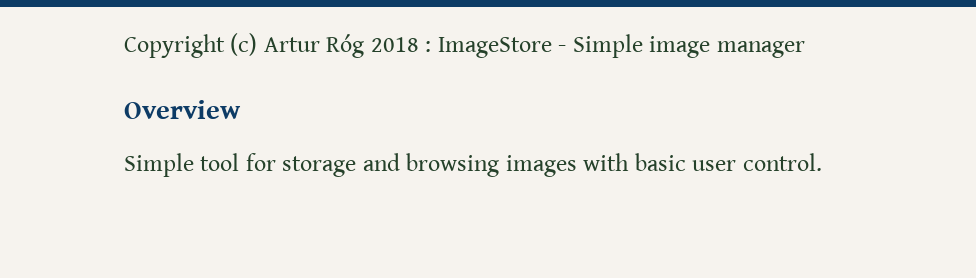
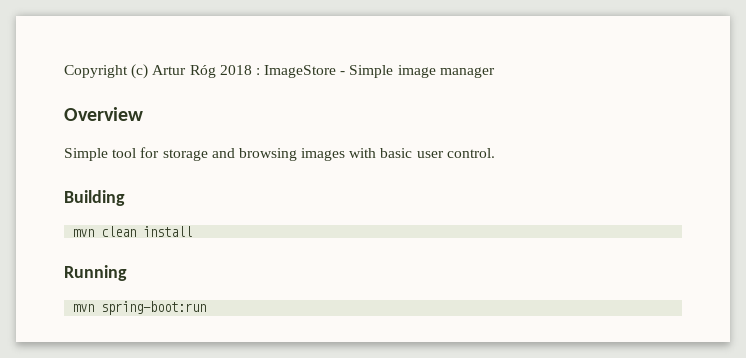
+ Building
+ mvn clean install
+ Running
+ mvn spring-boot:run

